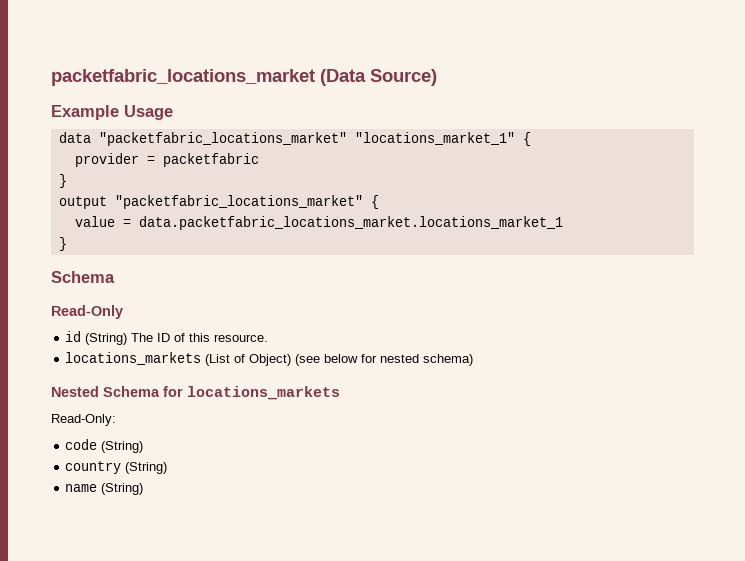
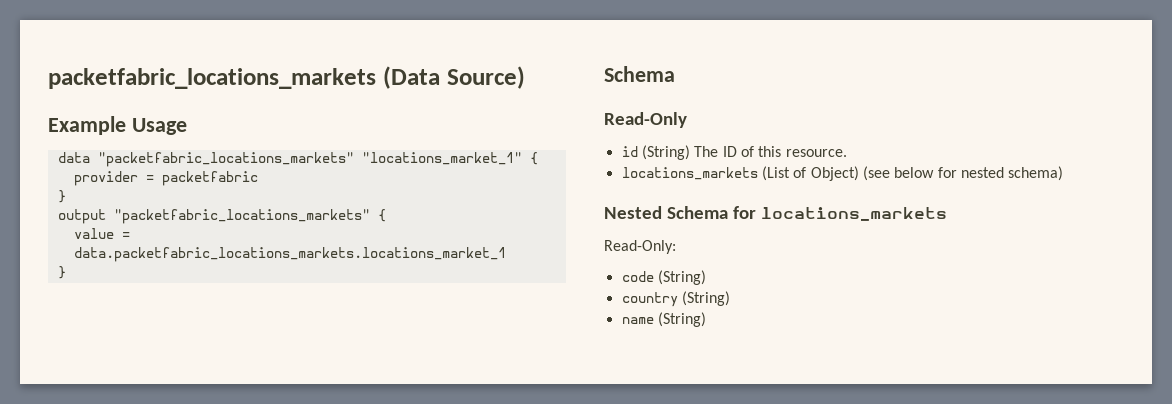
- packetfabric_locations_market (Data Source)
+ packetfabric_locations_markets (Data Source)
- data "packetfabric_locations_market" "locations_market_1" {
+ data "packetfabric_locations_markets" "locations_market_1" {
- output "packetfabric_locations_market" {
+ output "packetfabric_locations_markets" {
- value = data.packetfabric_locations_market.locations_market_1
+ value = data.packetfabric_locations_markets.locations_market_1

